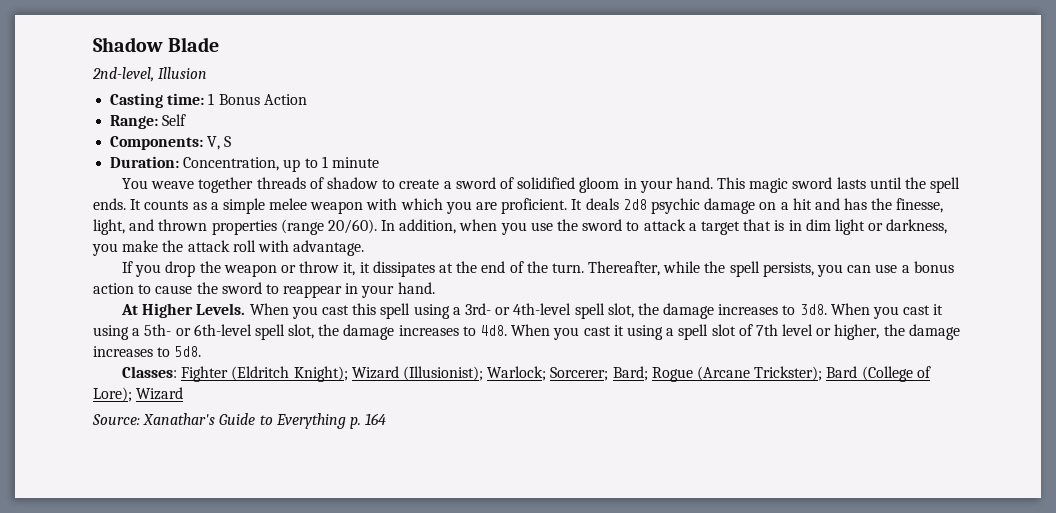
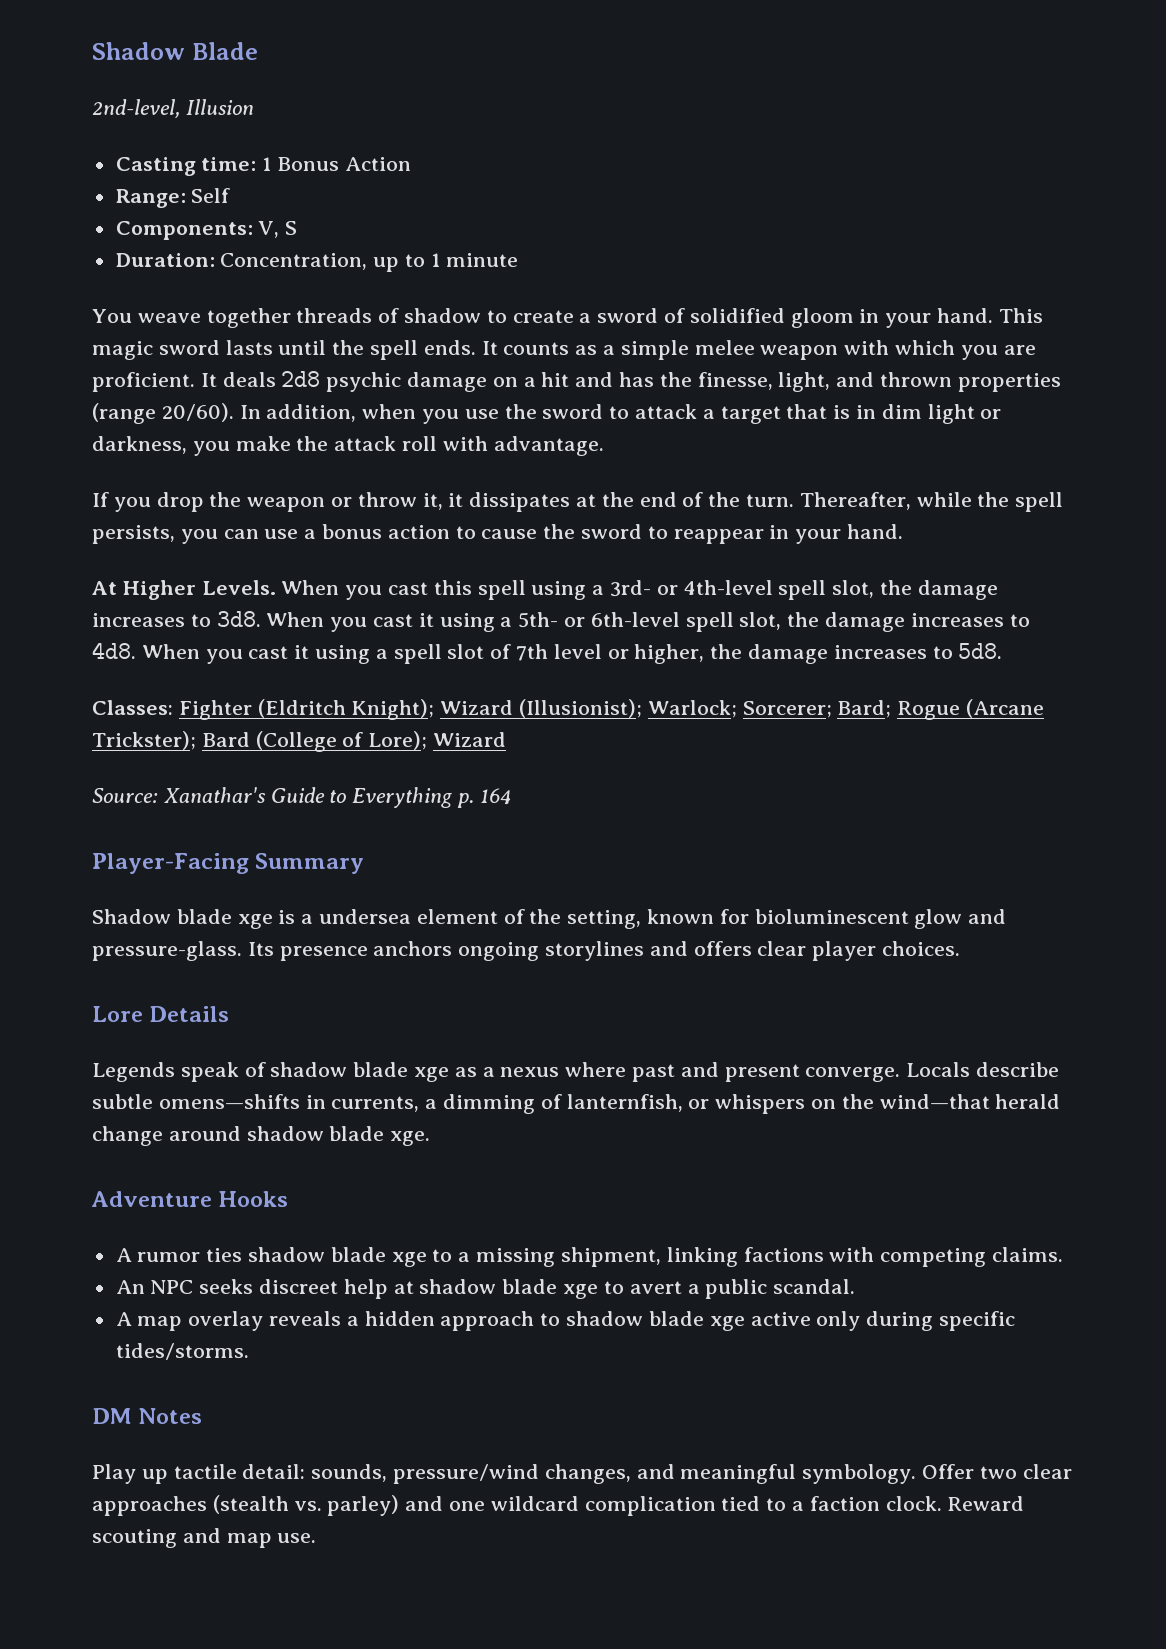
+ Player-Facing Summary
+ Shadow blade xge is a undersea element of the setting, known for bioluminescent glow and pressure-glass. Its presence anchors ongoing storylines and offers clear player choices.
+ Lore Details
+ Legends speak of shadow blade xge as a nexus where past and present converge. Locals describe subtle omens—shifts in currents, a dimming of lanternfish, or whispers on the wind—that herald change around shadow blade xge.
+ Adventure Hooks
+ A rumor ties shadow blade xge to a missing shipment, linking factions with competing claims.
+ An NPC seeks discreet help at shadow blade xge to avert a public scandal.
+ A map overlay reveals a hidden approach to shadow blade xge active only during specific tides/storms.
+ DM Notes
+ Play up tactile detail: sounds, pressure/wind changes, and meaningful symbology. Offer two clear approaches (stealth vs. parley) and one wildcard complication tied to a faction clock. Reward scouting and map use.

